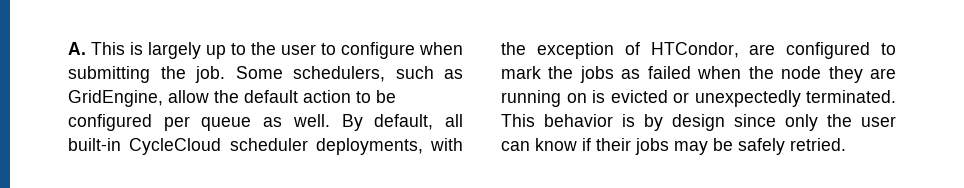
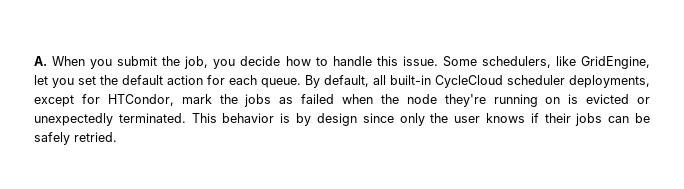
- A. This is largely up to the user to configure when submitting the job. Some schedulers, such as GridEngine, allow the default action to be configured per queue as well.
+ A. When you submit the job, you decide how to handle this issue. Some schedulers, like GridEngine, let you set the default action for each queue.
- By default, all built-in CycleCloud scheduler deployments, with the exception of HTCondor, are configured to mark the jobs as failed when the node they are running on is evicted or unexpectedly terminated.
+ By default, all built-in CycleCloud scheduler deployments, except for HTCondor, mark the jobs as failed when the node they're running on is evicted or unexpectedly terminated.
- This behavior is by design since only the user can know if their jobs may be safely retried.
+ This behavior is by design since only the user knows if their jobs can be safely retried.

